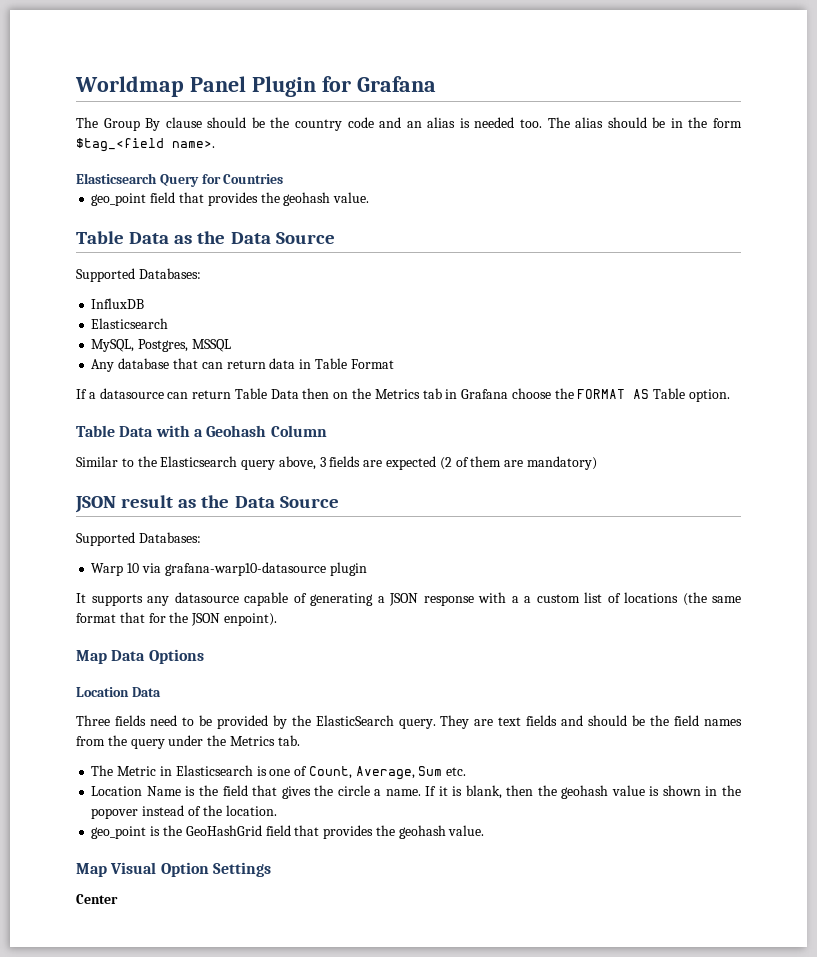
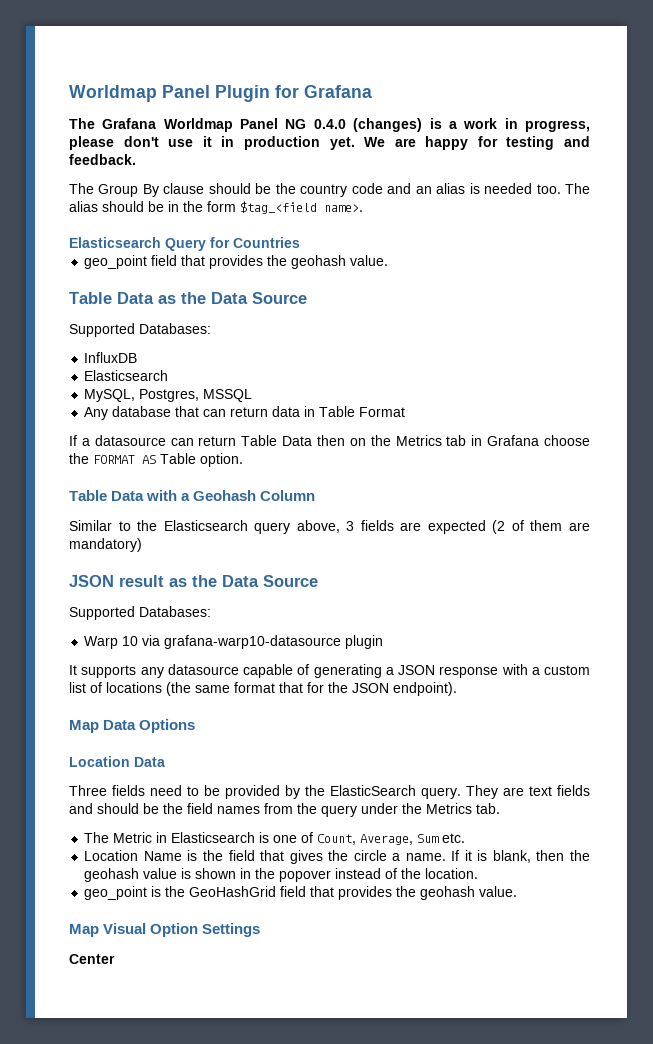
+ The Grafana Worldmap Panel NG 0.4.0 (changes) is a work in progress, please don't use it in production yet. We are happy for testing and feedback.
- It supports any datasource capable of generating a JSON response with a a custom list of locations (the same format that for the JSON enpoint).
+ It supports any datasource capable of generating a JSON response with a custom list of locations (the same format that for the JSON endpoint).

